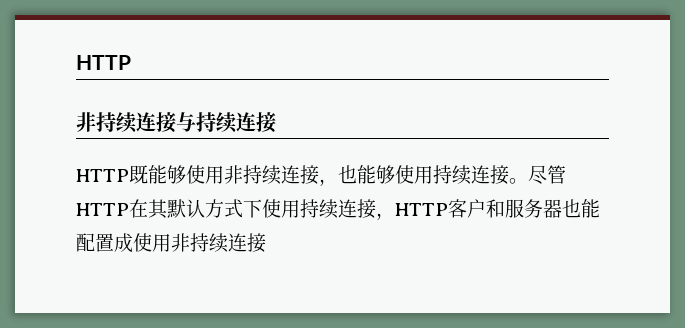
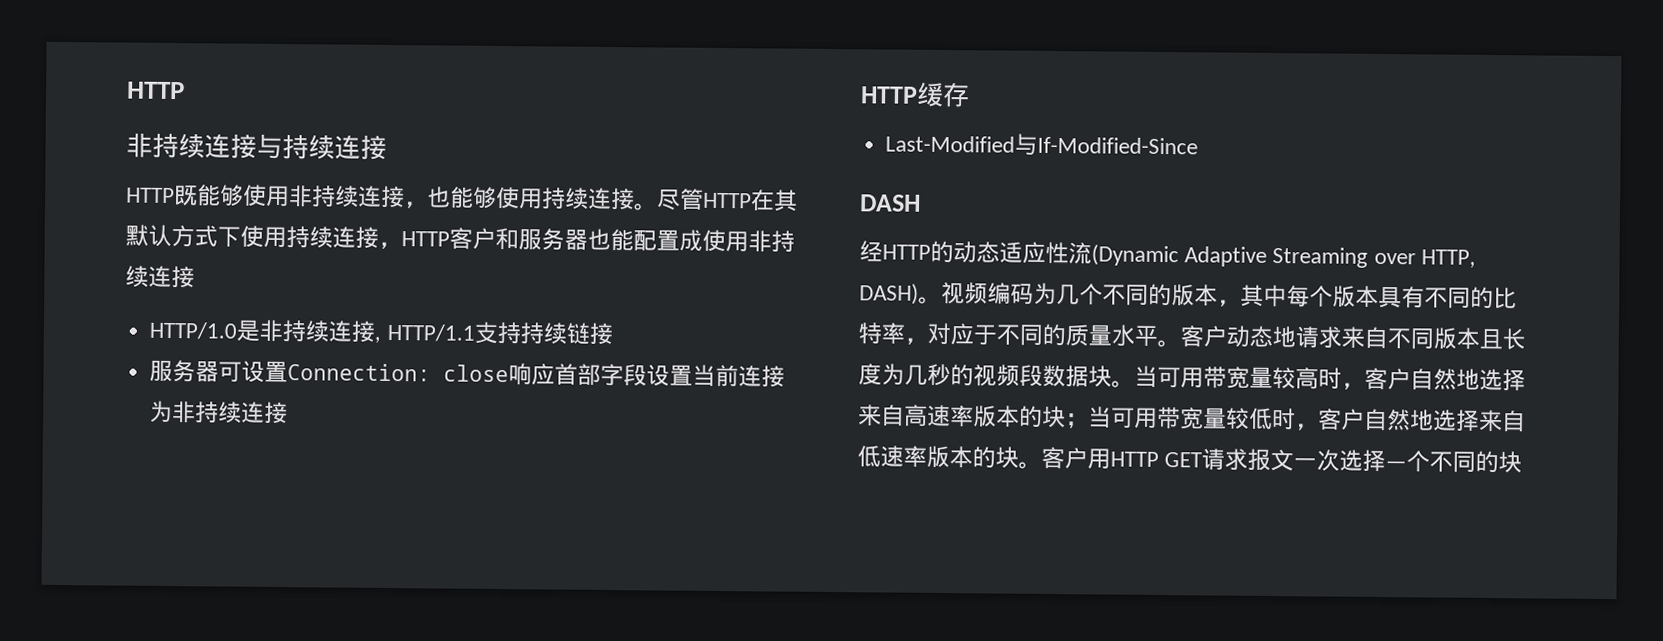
+ HTTP/1.0是非持续连接, HTTP/1.1支持持续链接
+ 服务器可设置Connection: close响应首部字段设置当前连接为非持续连接
+ HTTP缓存
+ Last-Modified与If-Modified-Since
+ DASH
+ 经HTTP的动态适应性流(Dynamic Adaptive Streaming over HTTP, DASH)。视频编码为几个不同的版本，其中每个版本具有不同的比特率，对应于不同的质量水平。客户动态地请求来自不同版本且长度为几秒的视频段数据块。当可用带宽量较高时，客户自然地选择来自高速率版本的块；当可用带宽量较低时，客户自然地选择来自低速率版本的块。客户用HTTP GET请求报文一次选择—个不同的块

